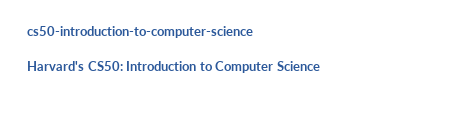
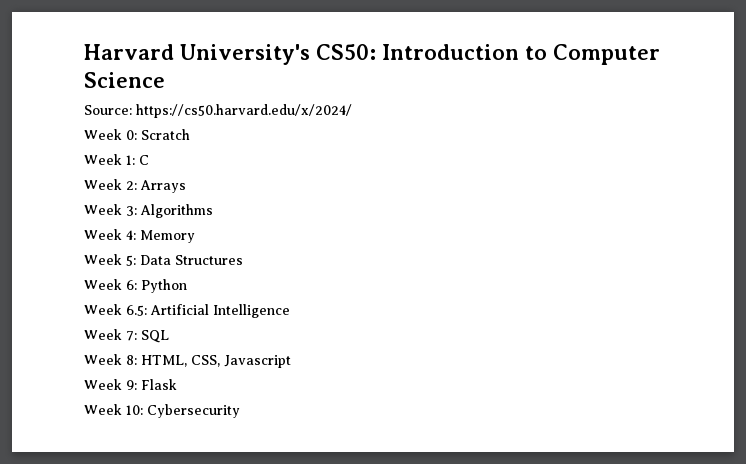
- cs50-introduction-to-computer-science
- Harvard's CS50: Introduction to Computer Science
+ Harvard University's CS50: Introduction to Computer Science
+ Source: https://cs50.harvard.edu/x/2024/
+ Week 0: Scratch
+ Week 1: C
+ Week 2: Arrays
+ Week 3: Algorithms
+ Week 4: Memory
+ Week 5: Data Structures
+ Week 6: Python
+ Week 6.5: Artificial Intelligence
+ Week 7: SQL
+ Week 8: HTML, CSS, Javascript
+ Week 9: Flask
+ Week 10: Cybersecurity

